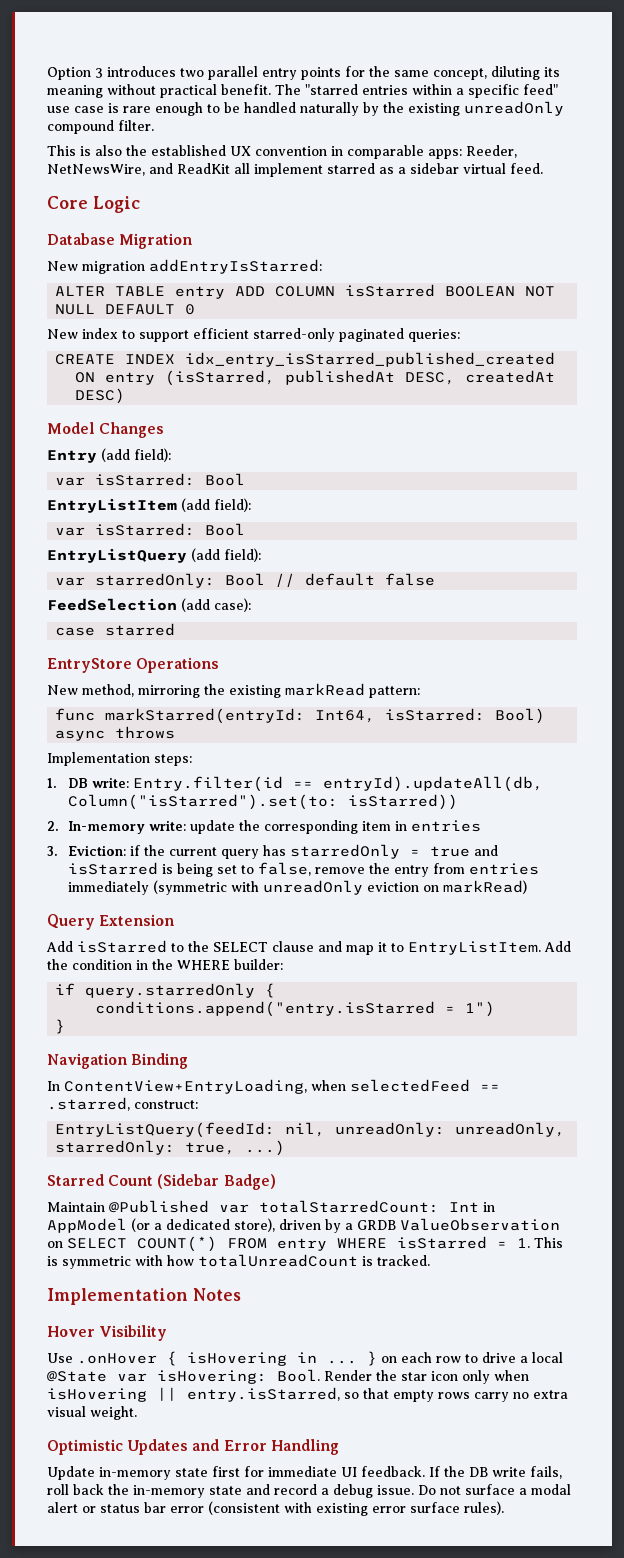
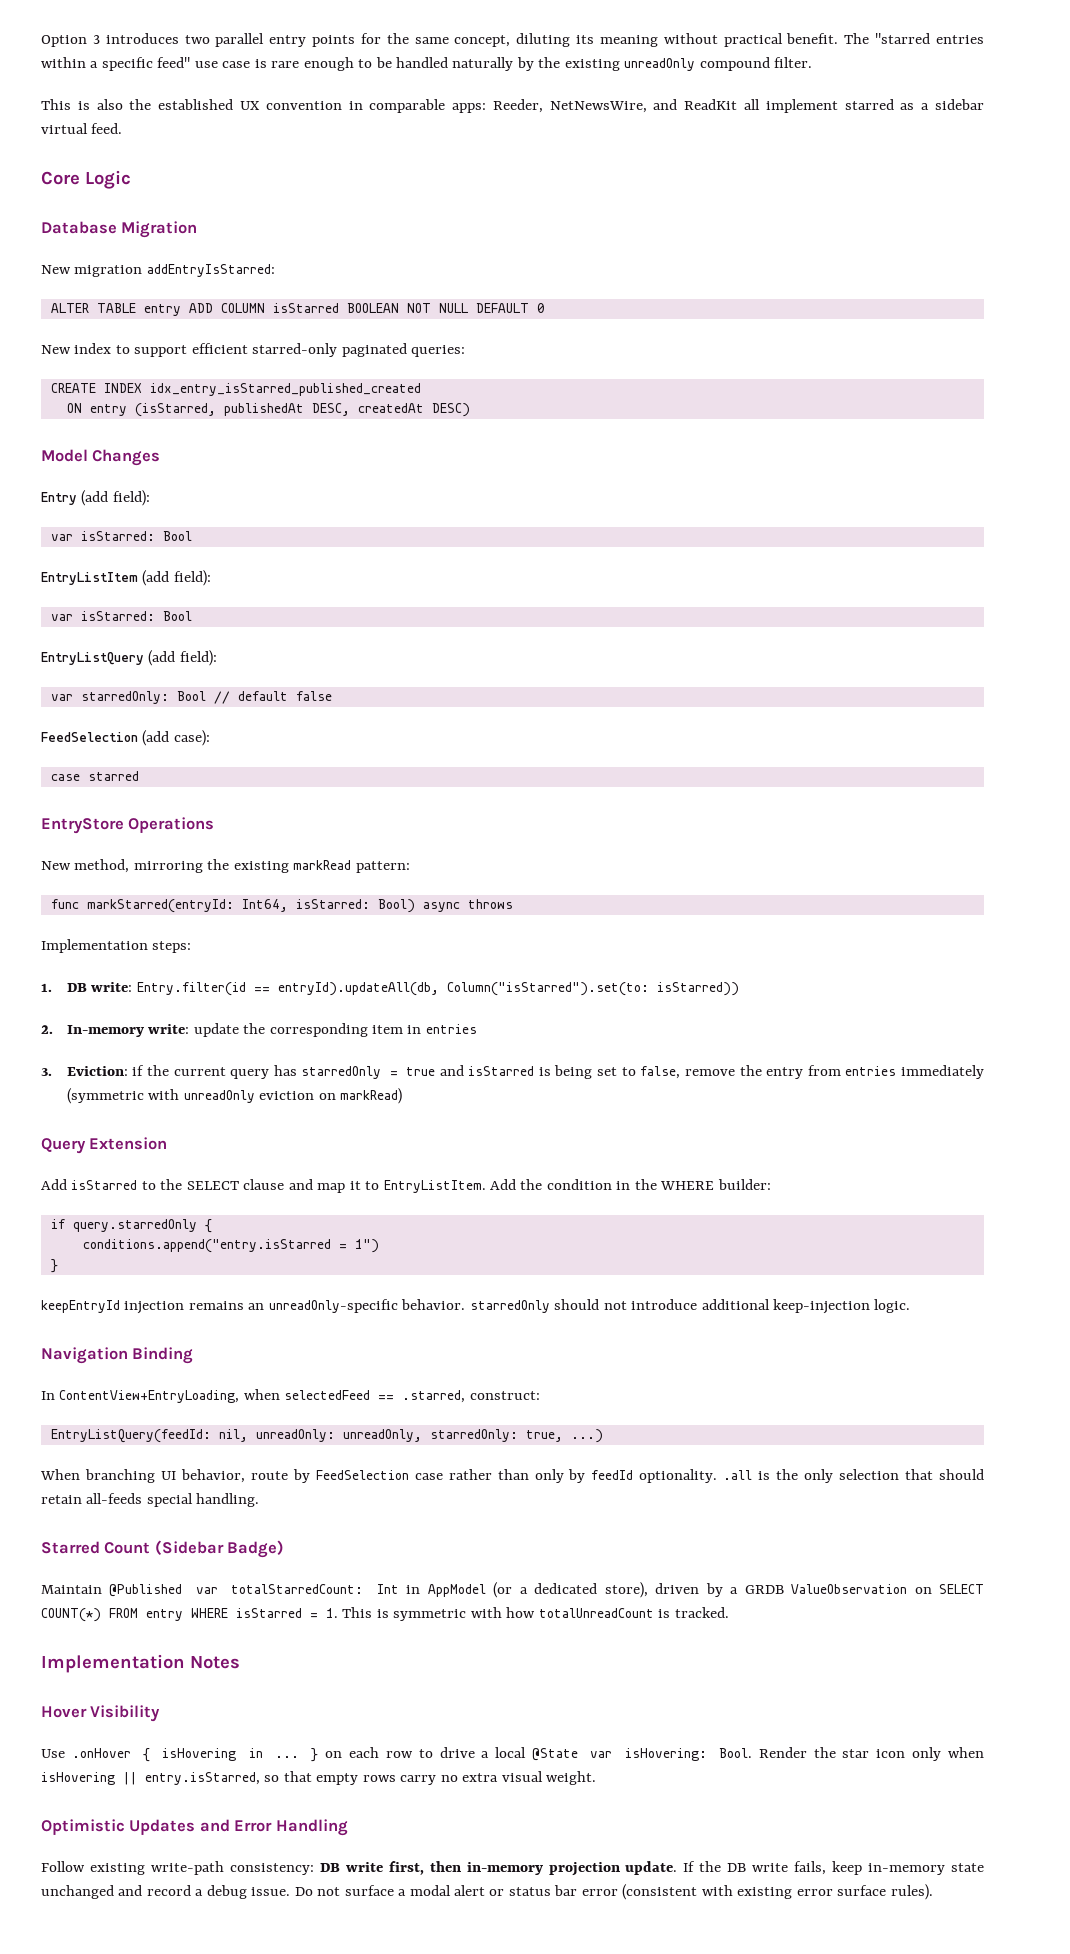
+ keepEntryId injection remains an unreadOnly-specific behavior. starredOnly should not introduce additional keep-injection logic.
+ When branching UI behavior, route by FeedSelection case rather than only by feedId optionality. .all is the only selection that should retain all-feeds special handling.
- Update in-memory state first for immediate UI feedback.
+ Follow existing write-path consistency: DB write first, then in-memory projection update.
- If the DB write fails, roll back the in-memory state and record a debug issue.
+ If the DB write fails, keep in-memory state unchanged and record a debug issue.

